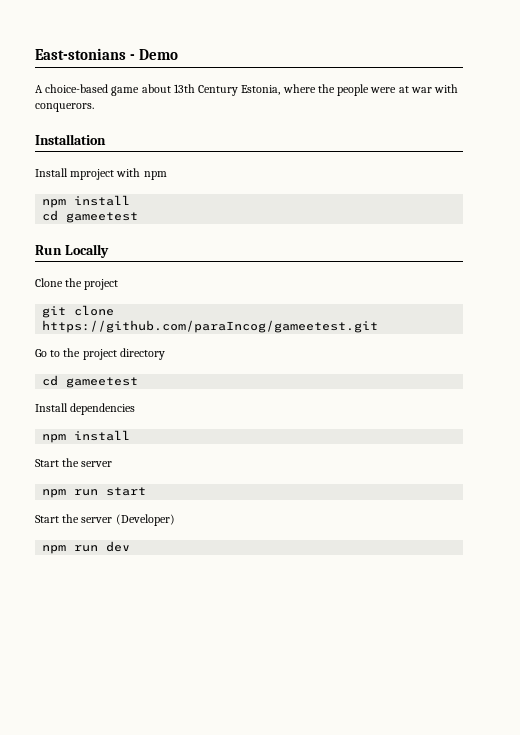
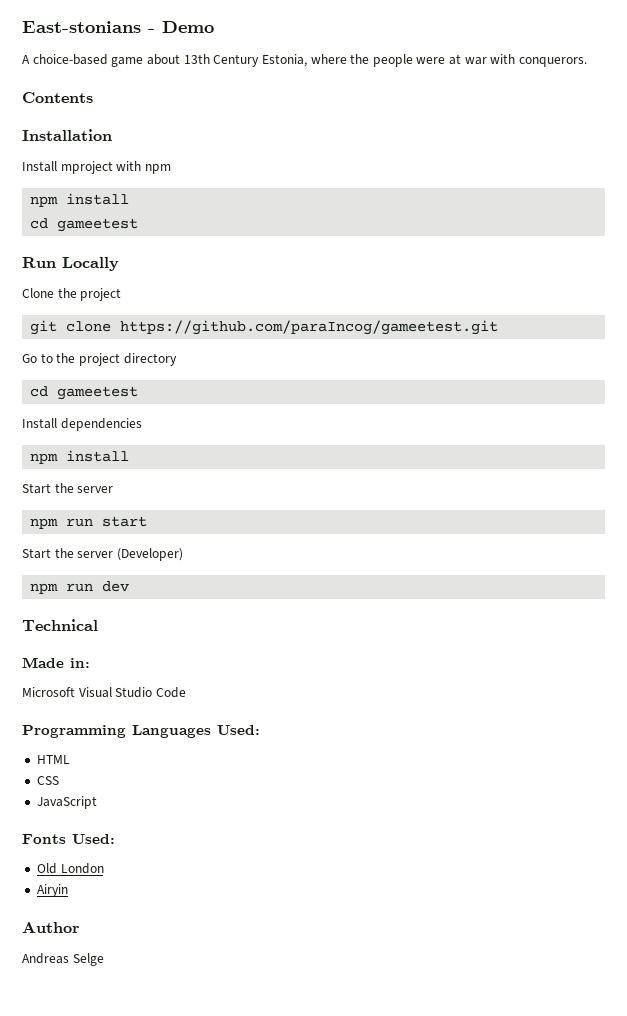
+ Contents
+ Technical
+ Made in:
+ Microsoft Visual Studio Code
+ Programming Languages Used:
+ HTML
+ CSS
+ JavaScript
+ Fonts Used:
+ Old London
+ Airyin
+ Author
+ Andreas Selge

